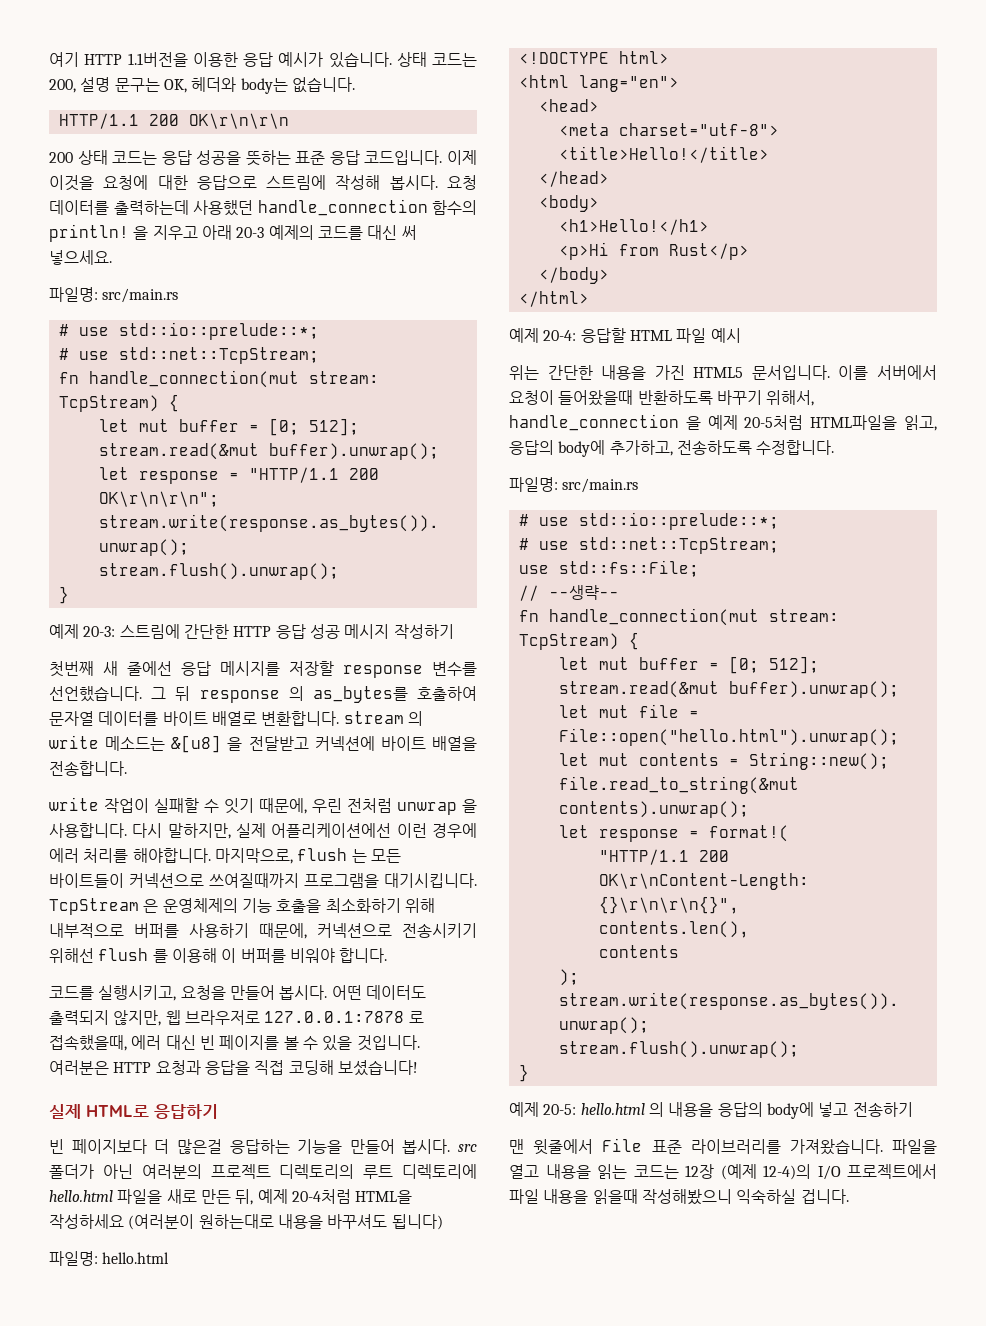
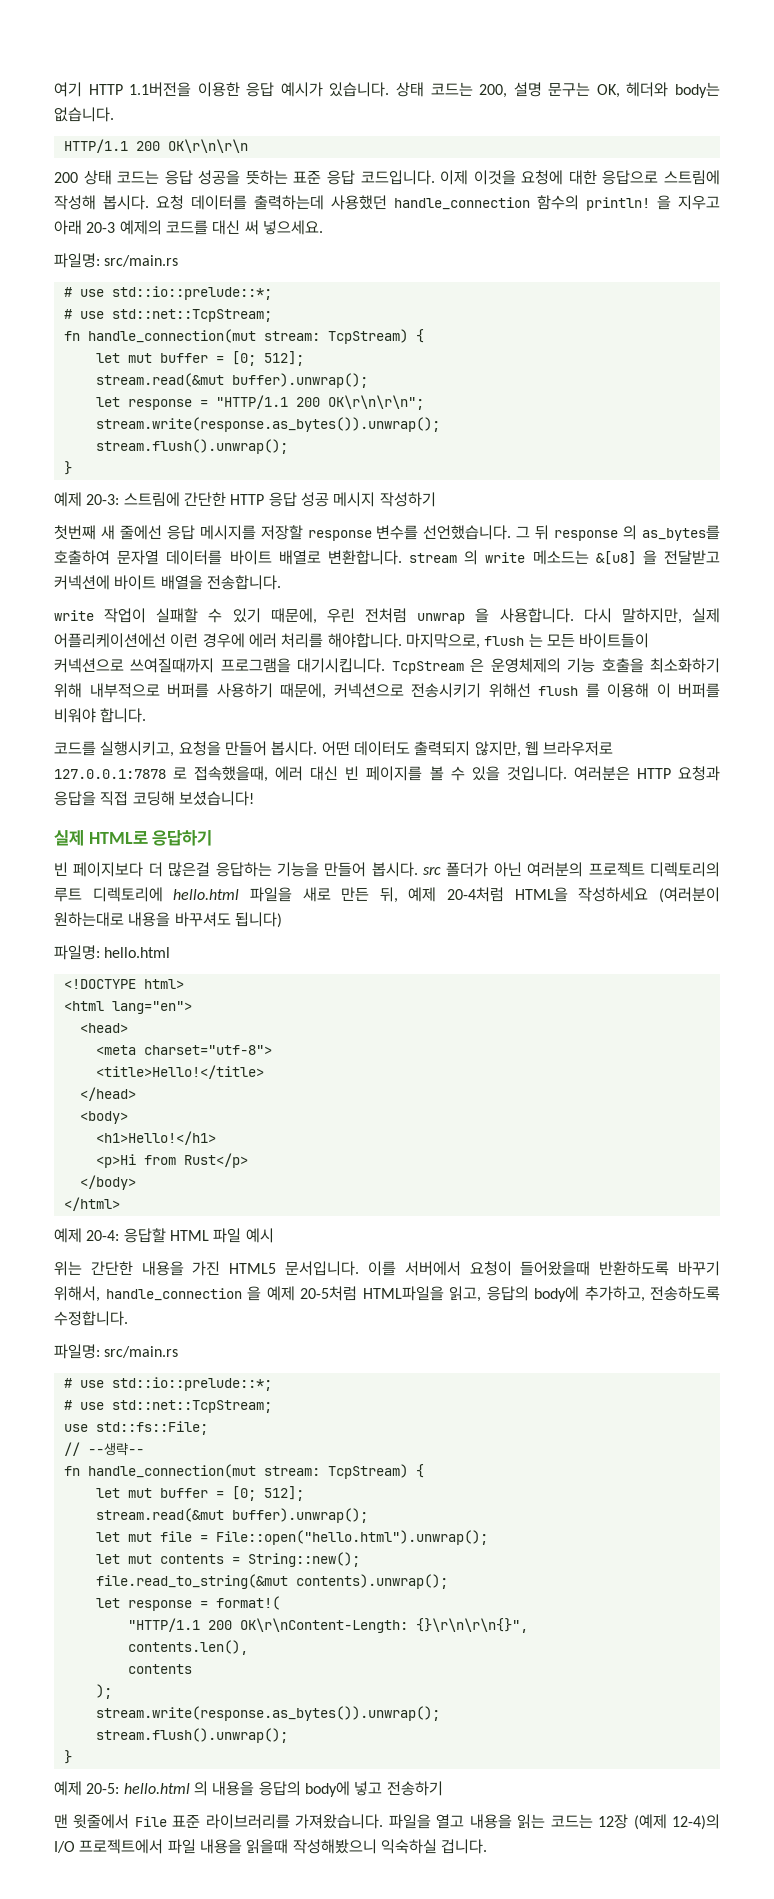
- write 작업이 실패할 수 잇기 때문에, 우린 전처럼 unwrap 을 사용합니다.
+ write 작업이 실패할 수 있기 때문에, 우린 전처럼 unwrap 을 사용합니다.

